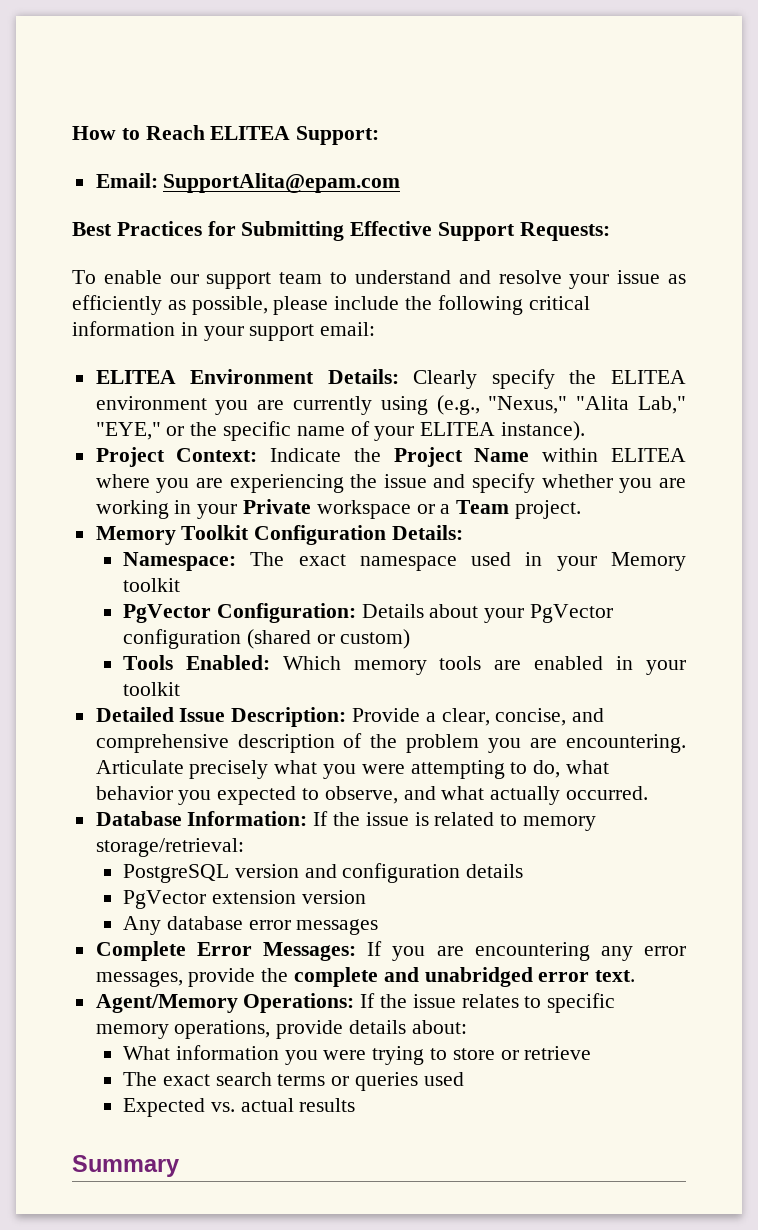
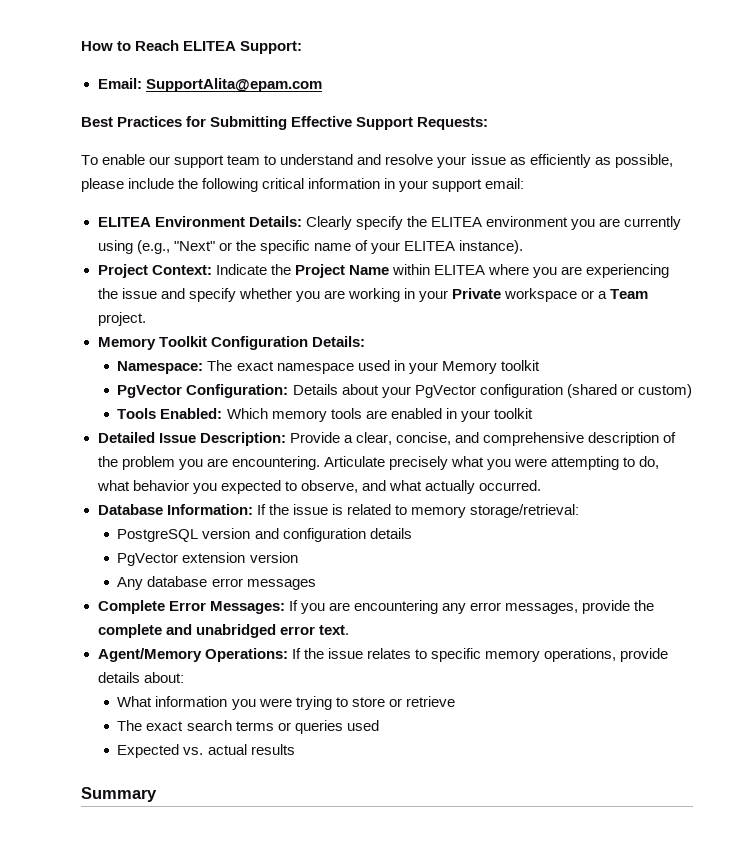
- ELITEA Environment Details: Clearly specify the ELITEA environment you are currently using (e.g., "Nexus," "Alita Lab," "EYE," or the specific name of your ELITEA instance).
+ ELITEA Environment Details: Clearly specify the ELITEA environment you are currently using (e.g., "Next" or the specific name of your ELITEA instance).

